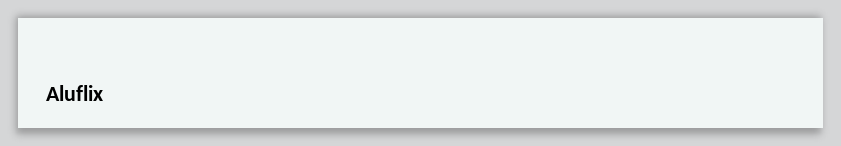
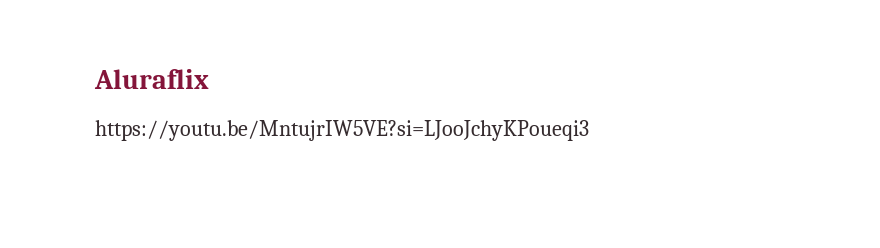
- Aluflix
+ Aluraflix
+ https://youtu.be/MntujrIW5VE?si=LJooJchyKPoueqi3

